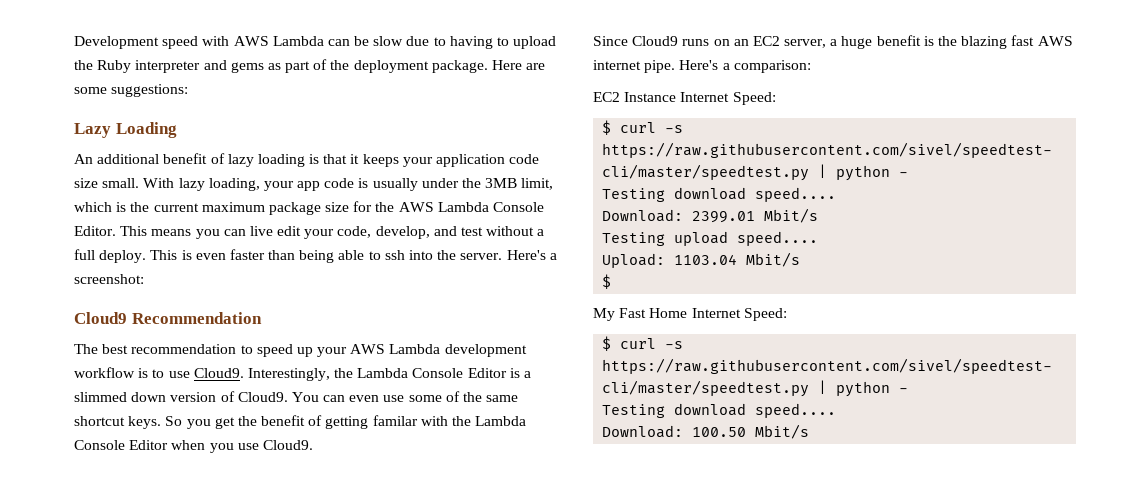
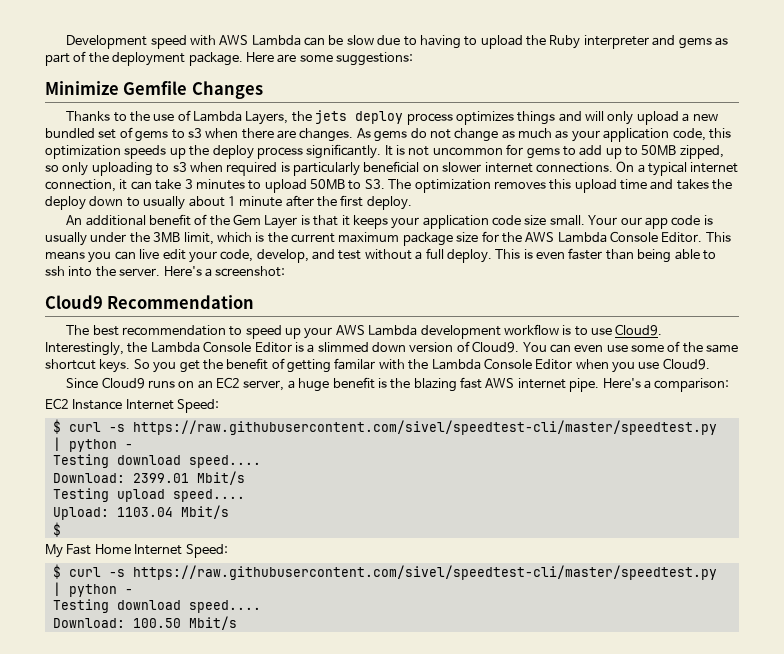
- Lazy Loading
+ Minimize Gemfile Changes
+ Thanks to the use of Lambda Layers, the jets deploy process optimizes things and will only upload a new bundled set of gems to s3 when there are changes. As gems do not change as much as your application code, this optimization speeds up the deploy process significantly. It is not uncommon for gems to add up to 50MB zipped, so only uploading to s3 when required is particularly beneficial on slower internet connections. On a typical internet connection, it can take 3 minutes to upload 50MB to S3. The optimization removes this upload time and takes the deploy down to usually about 1 minute after the first deploy.
- An additional benefit of lazy loading is that it keeps your application code size small.
+ An additional benefit of the Gem Layer is that it keeps your application code size small.
- With lazy loading, your app code is usually under the 3MB limit, which is the current maximum package size for the AWS Lambda Console Editor.
+ Your our app code is usually under the 3MB limit, which is the current maximum package size for the AWS Lambda Console Editor.

